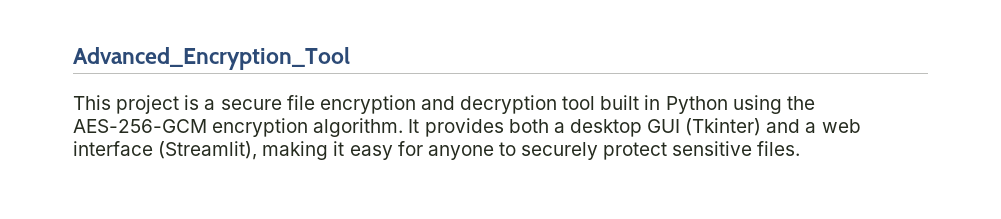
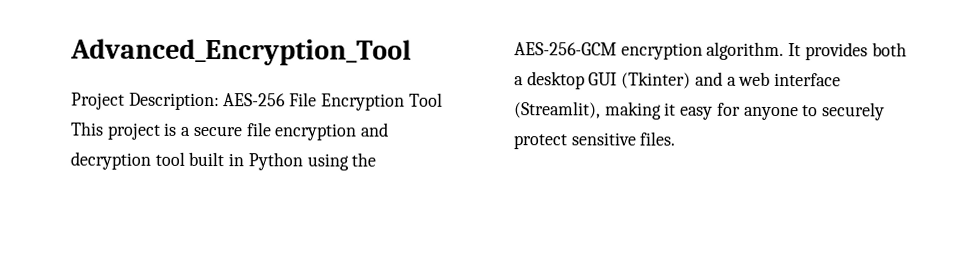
- This project is a secure file encryption and decryption tool built in Python using the AES-256-GCM encryption algorithm.
+ Project Description: AES-256 File Encryption Tool This project is a secure file encryption and decryption tool built in Python using the AES-256-GCM encryption algorithm.

